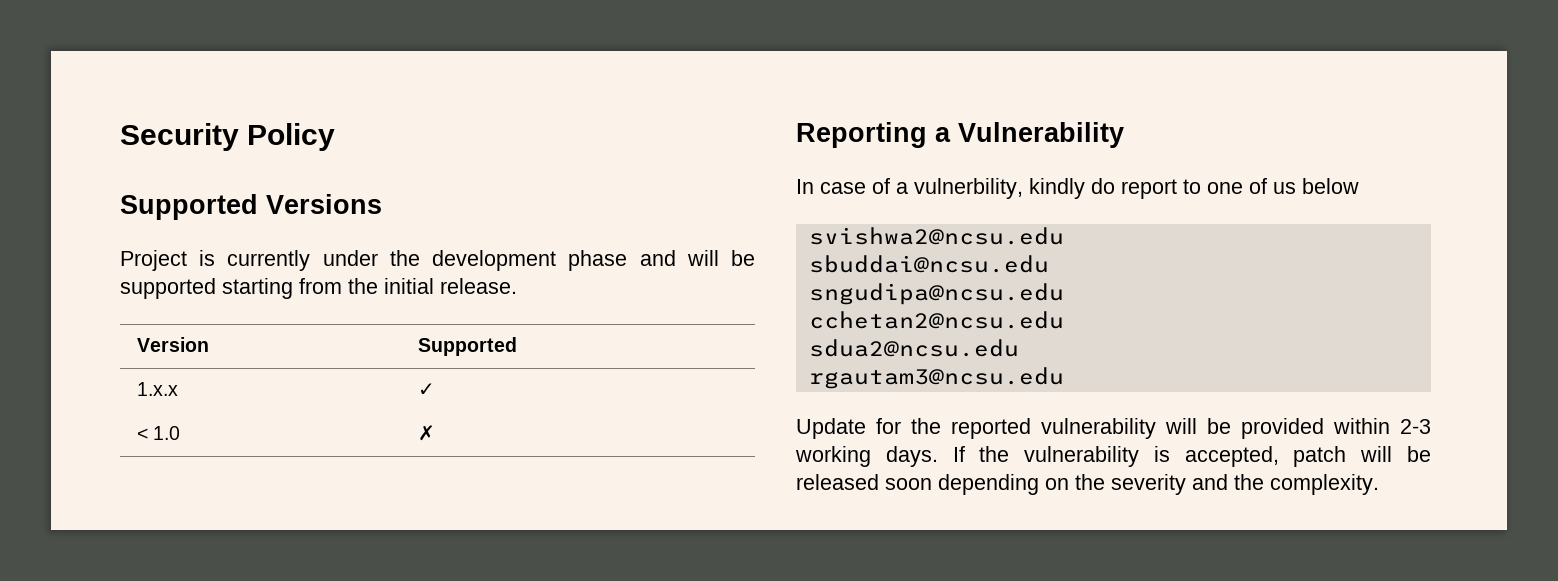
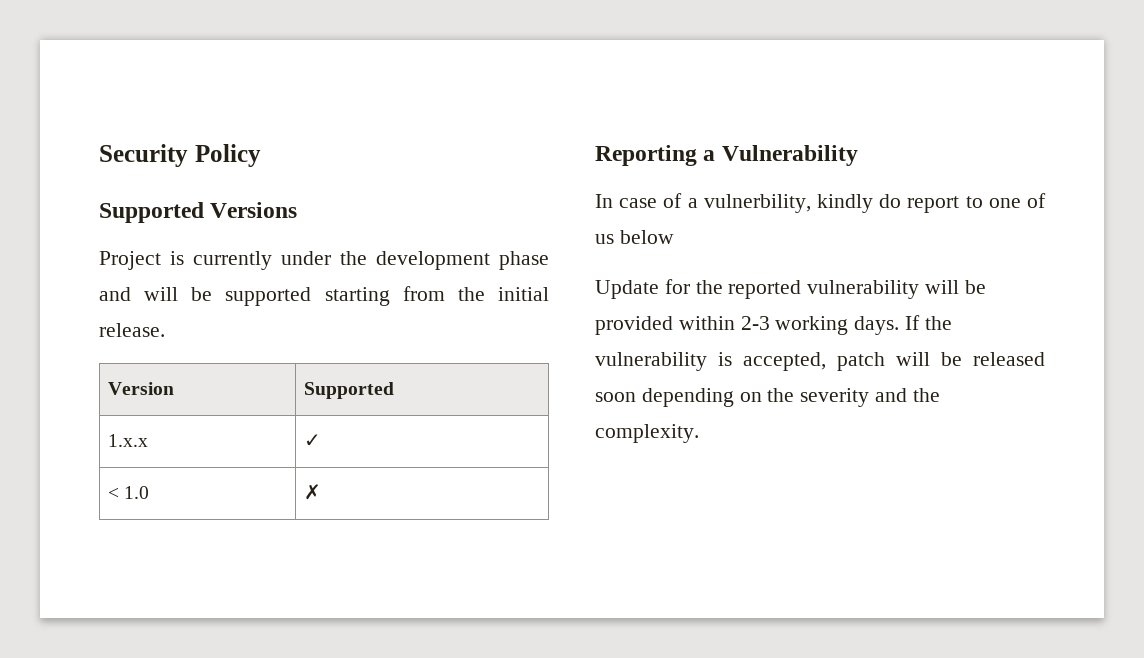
- svishwa2@ncsu.edu
- sbuddai@ncsu.edu
- sngudipa@ncsu.edu
- cchetan2@ncsu.edu
- sdua2@ncsu.edu
- rgautam3@ncsu.edu

